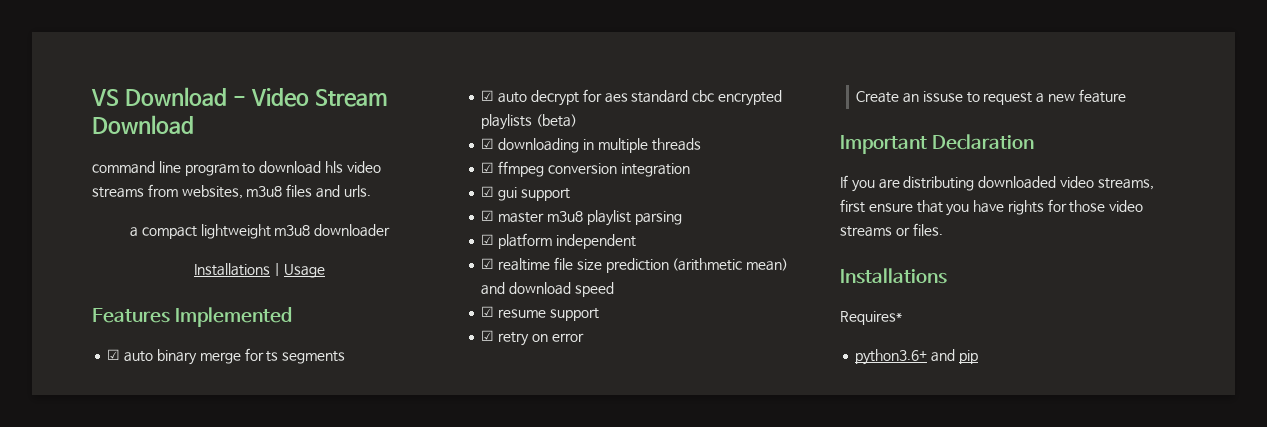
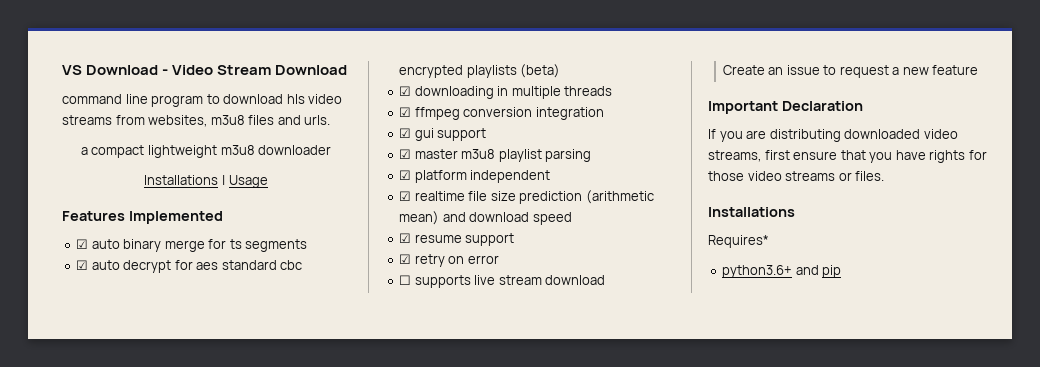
+ ☐ supports live stream download
- Create an issuse to request a new feature
+ Create an issue to request a new feature

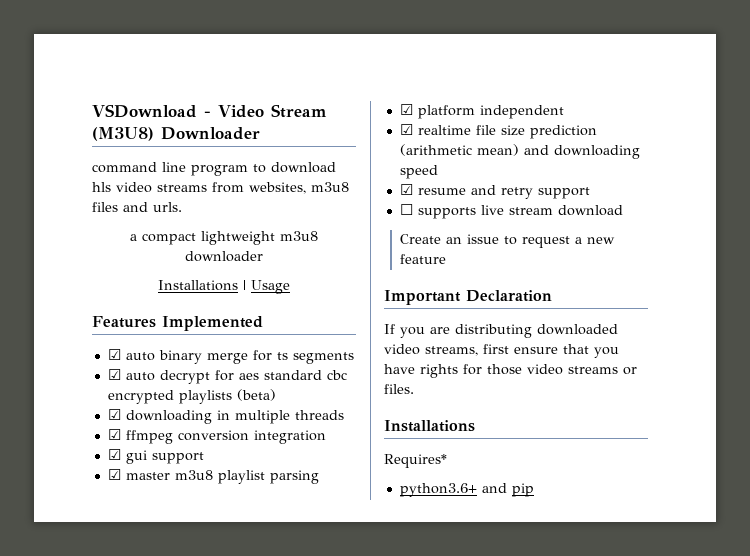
- VS Download - Video Stream Download
+ VSDownload - Video Stream (M3U8) Downloader
- ☑ realtime file size prediction (arithmetic mean) and download speed
+ ☑ realtime file size prediction (arithmetic mean) and downloading speed
- ☑ resume support
- ☑ retry on error
+ ☑ resume and retry support

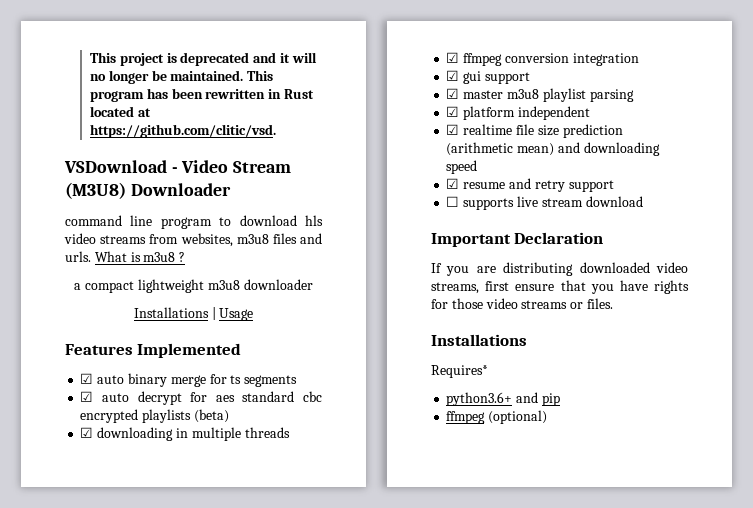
+ This project is deprecated and it will no longer be maintained. This program has been rewritten in Rust located at https://github.com/clitic/vsd.
+ What is m3u8 ?
- Create an issue to request a new feature
+ ffmpeg (optional)

